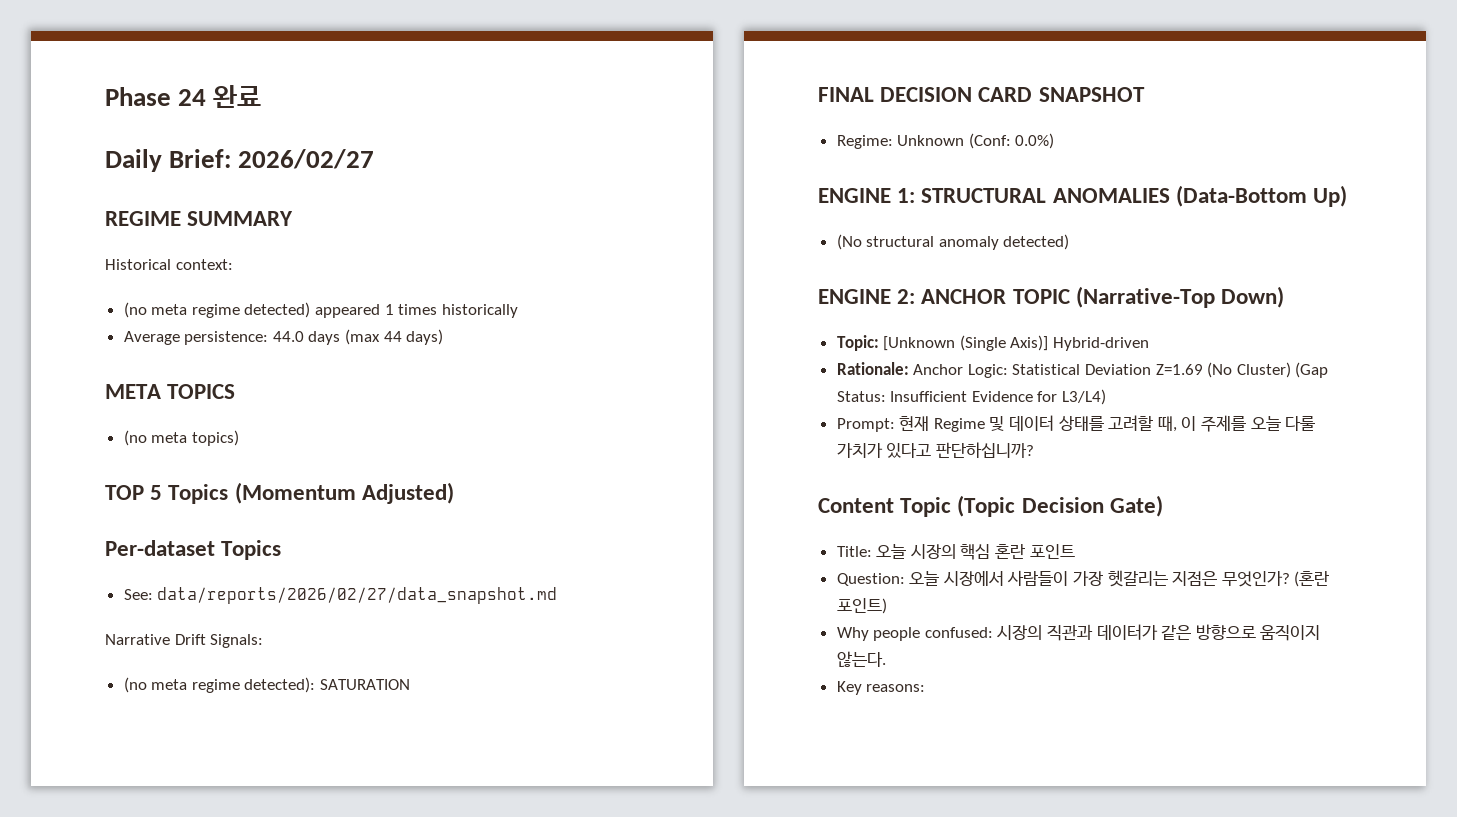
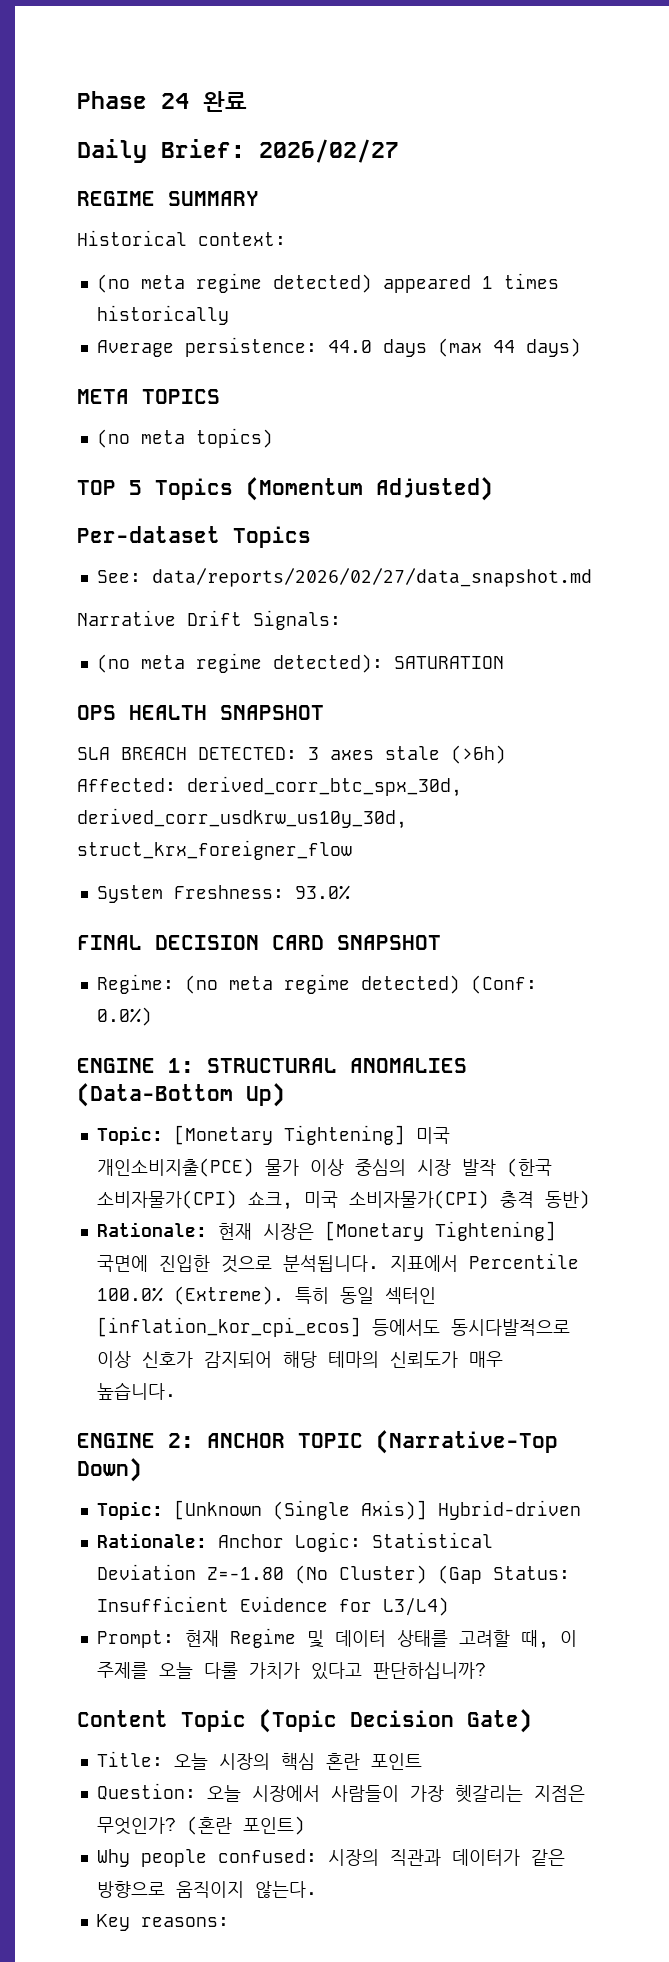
+ OPS HEALTH SNAPSHOT
+ SLA BREACH DETECTED: 3 axes stale (>6h) Affected: derived_corr_btc_spx_30d, derived_corr_usdkrw_us10y_30d, struct_krx_foreigner_flow
+ System Freshness: 93.0%
- Regime: Unknown (Conf: 0.0%)
+ Regime: (no meta regime detected) (Conf: 0.0%)
- (No structural anomaly detected)
+ Topic: [Monetary Tightening] 미국 개인소비지출(PCE) 물가 이상 중심의 시장 발작 (한국 소비자물가(CPI) 쇼크, 미국 소비자물가(CPI) 충격 동반)
+ Rationale: 현재 시장은 [Monetary Tightening] 국면에 진입한 것으로 분석됩니다. 지표에서 Percentile 100.0% (Extreme). 특히 동일 섹터인 [inflation_kor_cpi_ecos] 등에서도 동시다발적으로 이상 신호가 감지되어 해당 테마의 신뢰도가 매우 높습니다.
- Rationale: Anchor Logic: Statistical Deviation Z=1.69 (No Cluster) (Gap Status: Insufficient Evidence for L3/L4)
+ Rationale: Anchor Logic: Statistical Deviation Z=-1.80 (No Cluster) (Gap Status: Insufficient Evidence for L3/L4)

